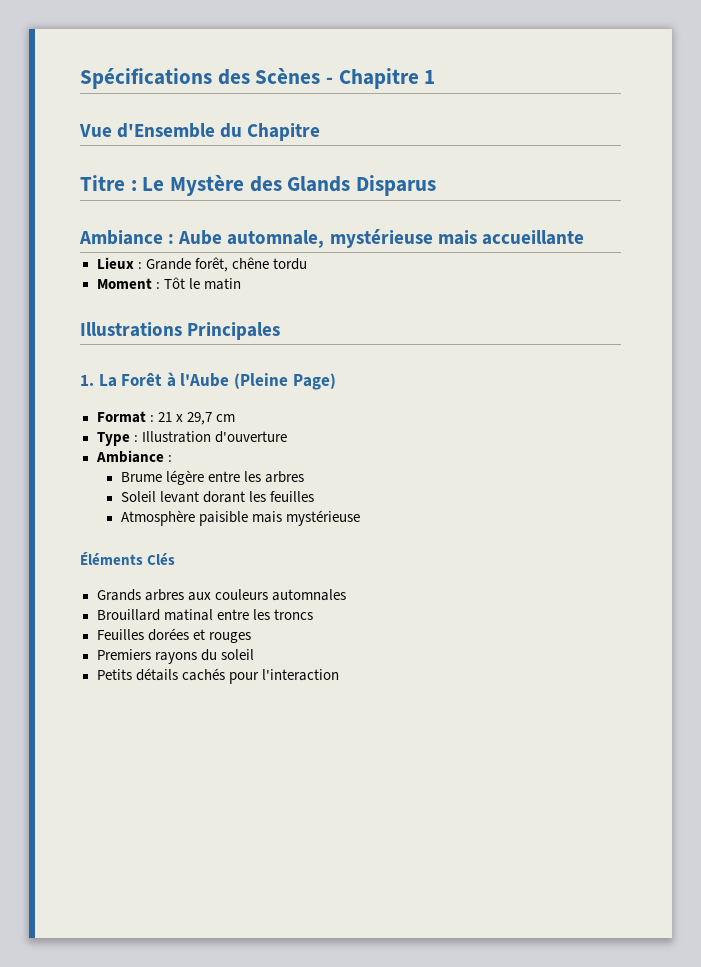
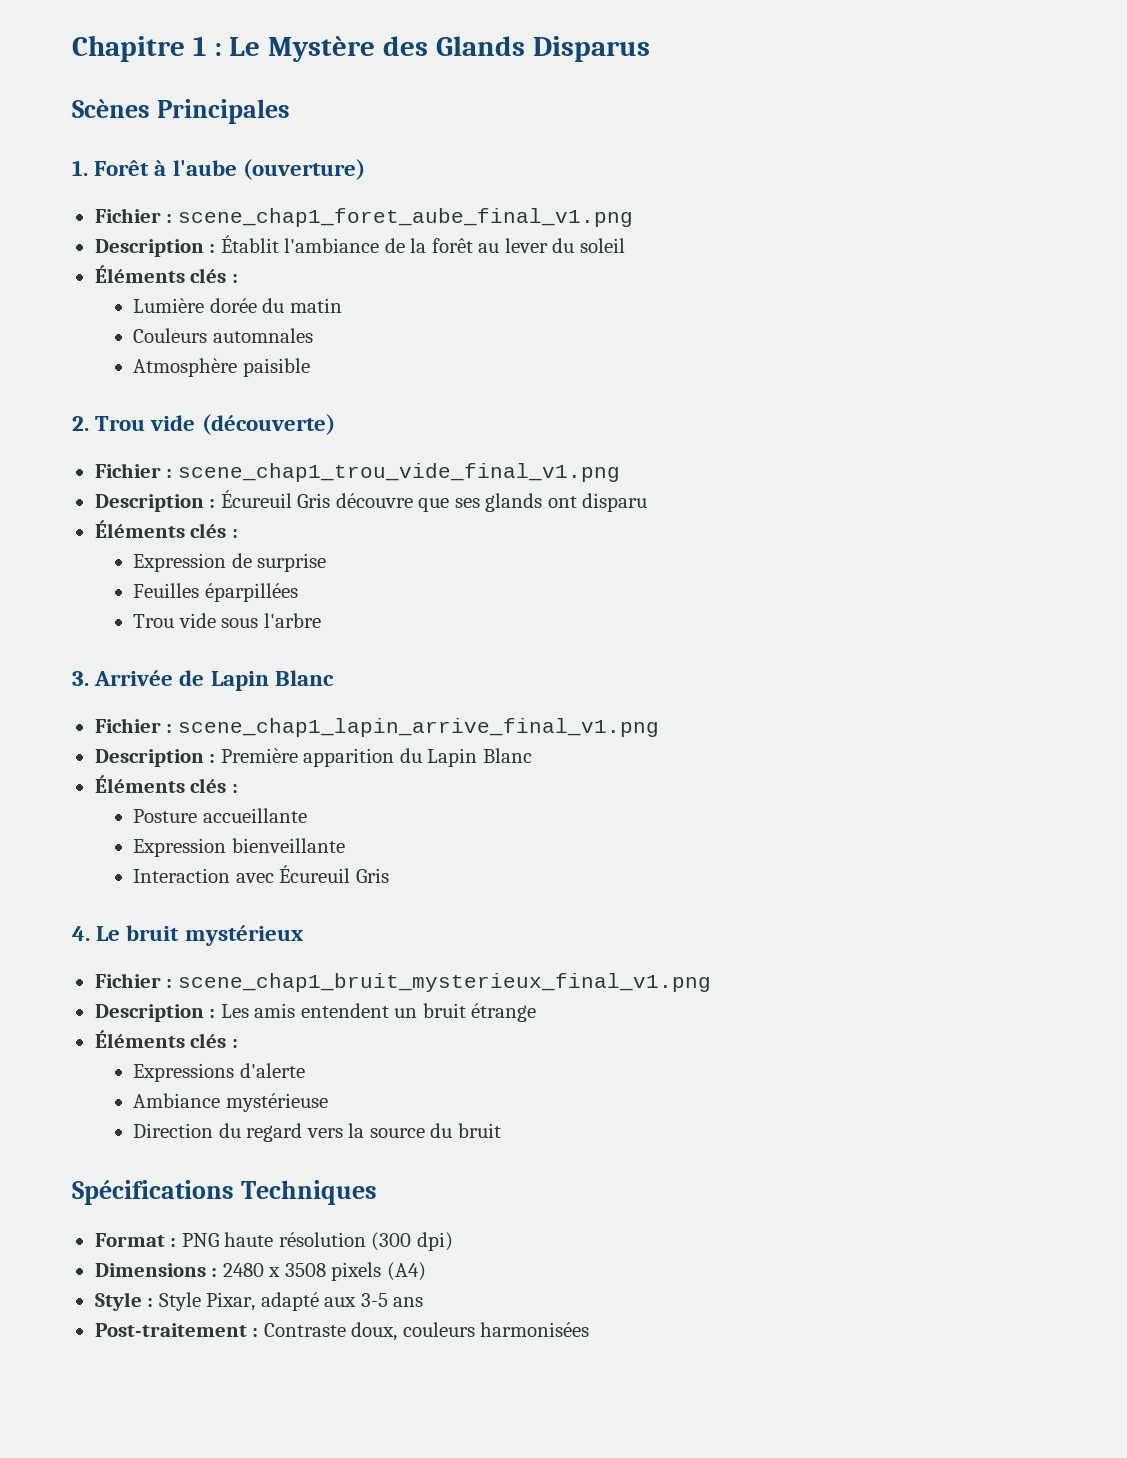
- Spécifications des Scènes - Chapitre 1
- Vue d'Ensemble du Chapitre
- Titre : Le Mystère des Glands Disparus
+ Chapitre 1 : Le Mystère des Glands Disparus
- Ambiance : Aube automnale, mystérieuse mais accueillante
- Lieux : Grande forêt, chêne tordu
- Moment : Tôt le matin
- Illustrations Principales
+ Scènes Principales
- 1. La Forêt à l'Aube (Pleine Page)
- Format : 21 x 29,7 cm
- Type : Illustration d'ouverture
- Ambiance :
- Brume légère entre les arbres
- Soleil levant dorant les feuilles
- Atmosphère paisible mais mystérieuse
- Éléments Clés
- Grands arbres aux couleurs automnales
- Brouillard matinal entre les troncs
- Feuilles dorées et rouges
- Premiers rayons du soleil
- Petits détails cachés pour l'interaction
+ 1. Forêt à l'aube (ouverture)
+ Fichier : scene_chap1_foret_aube_final_v1.png
+ Description : Établit l'ambiance de la forêt au lever du soleil
+ Éléments clés :
+ Lumière dorée du matin
+ Couleurs automnales
+ Atmosphère paisible
+ 2. Trou vide (découverte)
+ Fichier : scene_chap1_trou_vide_final_v1.png
+ Description : Écureuil Gris découvre que ses glands ont disparu
+ Éléments clés :
+ Expression de surprise
+ Feuilles éparpillées
+ Trou vide sous l'arbre
+ 3. Arrivée de Lapin Blanc
+ Fichier : scene_chap1_lapin_arrive_final_v1.png
+ Description : Première apparition du Lapin Blanc
+ Éléments clés :
+ Posture accueillante
+ Expression bienveillante
+ Interaction avec Écureuil Gris
+ 4. Le bruit mystérieux
+ Fichier : scene_chap1_bruit_mysterieux_final_v1.png
+ Description : Les amis entendent un bruit étrange
+ Éléments clés :
+ Expressions d'alerte
+ Ambiance mystérieuse
+ Direction du regard vers la source du bruit
+ Spécifications Techniques
+ Format : PNG haute résolution (300 dpi)
+ Dimensions : 2480 x 3508 pixels (A4)
+ Style : Style Pixar, adapté aux 3-5 ans
+ Post-traitement : Contraste doux, couleurs harmonisées

